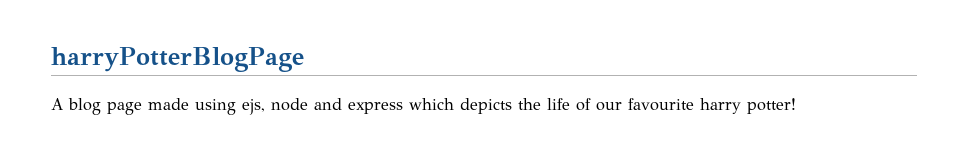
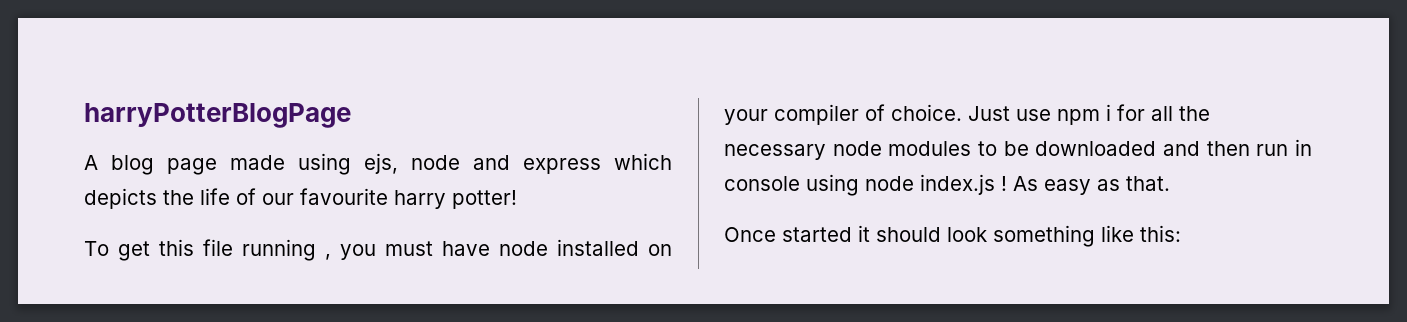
+ To get this file running , you must have node installed on your compiler of choice. Just use npm i for all the necessary node modules to be downloaded and then run in console using node index.js ! As easy as that.
+ Once started it should look something like this:

